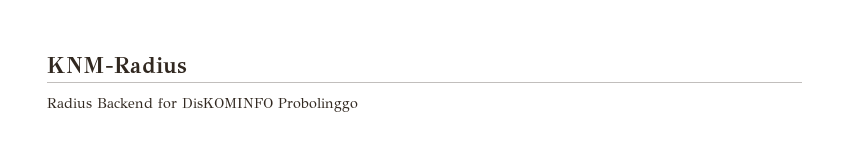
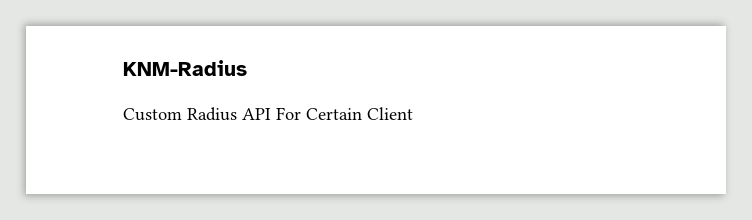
- Radius Backend for DisKOMINFO Probolinggo
+ Custom Radius API For Certain Client

